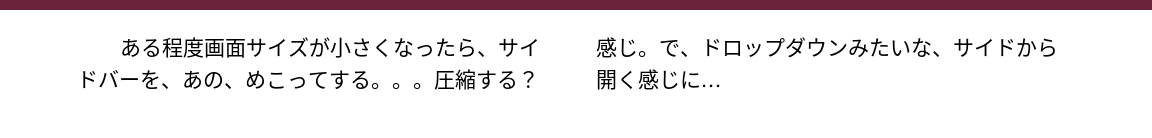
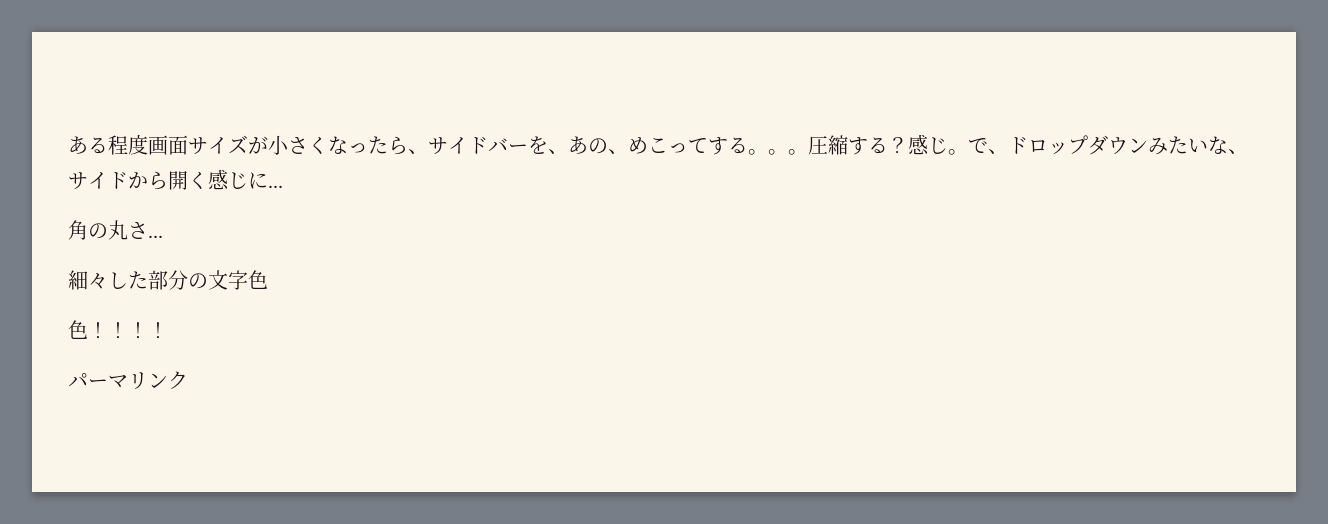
+ 角の丸さ...
+ 細々した部分の文字色
+ 色！！！！
+ パーマリンク

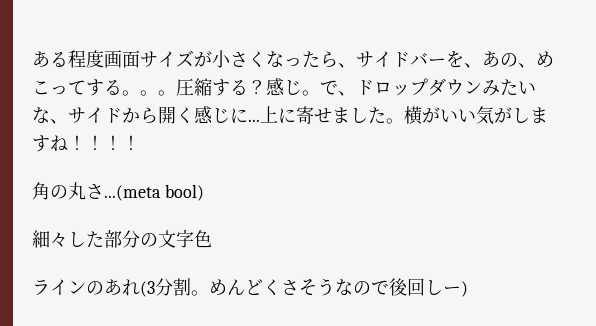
+ 上に寄せました。横がいい気がしますね！！！！
- 角の丸さ...
+ 角の丸さ...(meta bool)
- 色！！！！
- パーマリンク
+ ラインのあれ(3分割。めんどくさそうなので後回しー)

